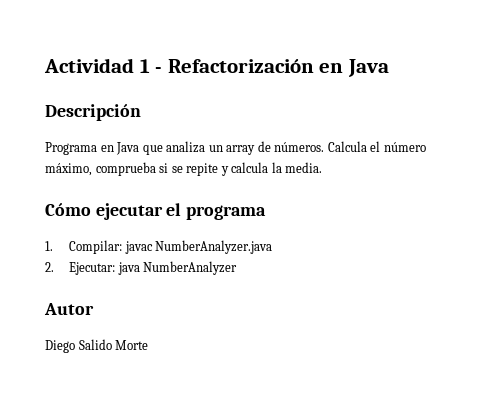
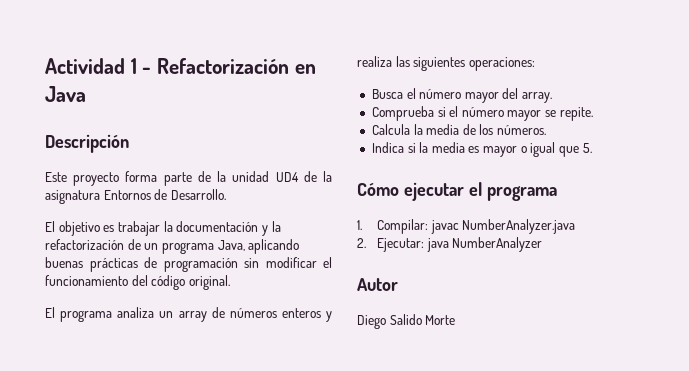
- Programa en Java que analiza un array de números. Calcula el número máximo, comprueba si se repite y calcula la media.
+ Este proyecto forma parte de la unidad UD4 de la asignatura Entornos de Desarrollo.
+ El objetivo es trabajar la documentación y la refactorización de un programa Java, aplicando buenas prácticas de programación sin modificar el funcionamiento del código original.
+ El programa analiza un array de números enteros y realiza las siguientes operaciones:
+ Busca el número mayor del array.
+ Comprueba si el número mayor se repite.
+ Calcula la media de los números.
+ Indica si la media es mayor o igual que 5.

